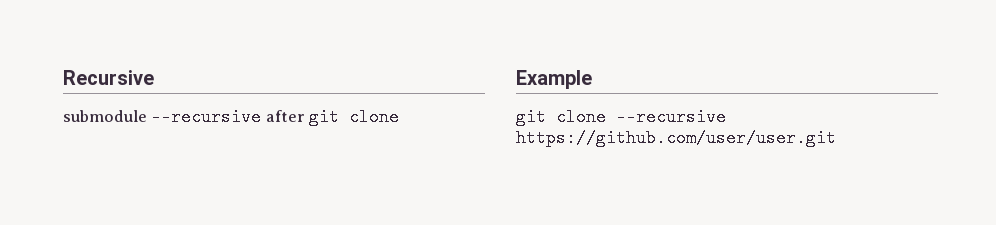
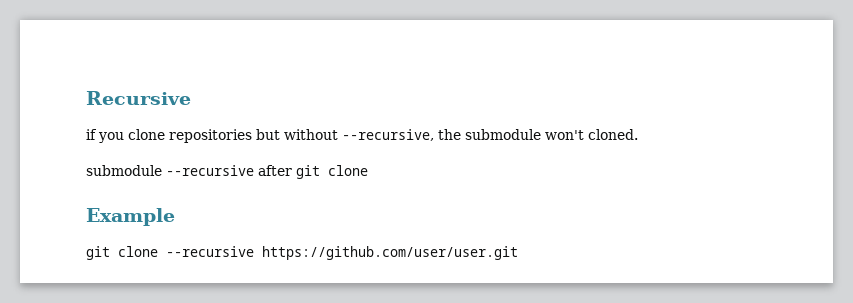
+ if you clone repositories but without --recursive, the submodule won't cloned.

